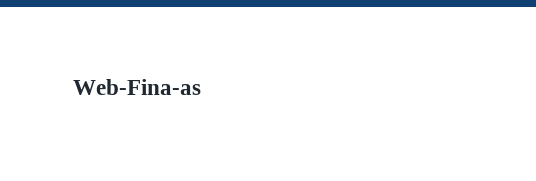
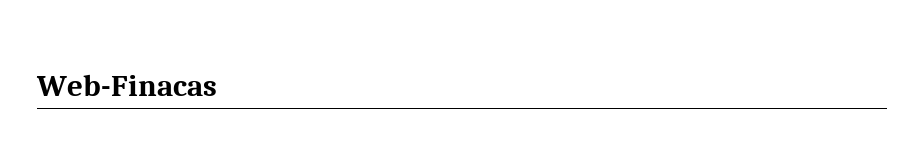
- Web-Fina-as
+ Web-Finacas

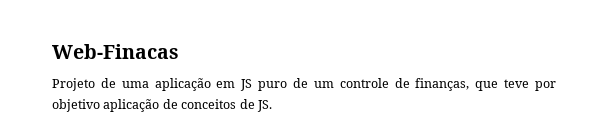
+ Projeto de uma aplicação em JS puro de um controle de finanças, que teve por objetivo aplicação de conceitos de JS.

